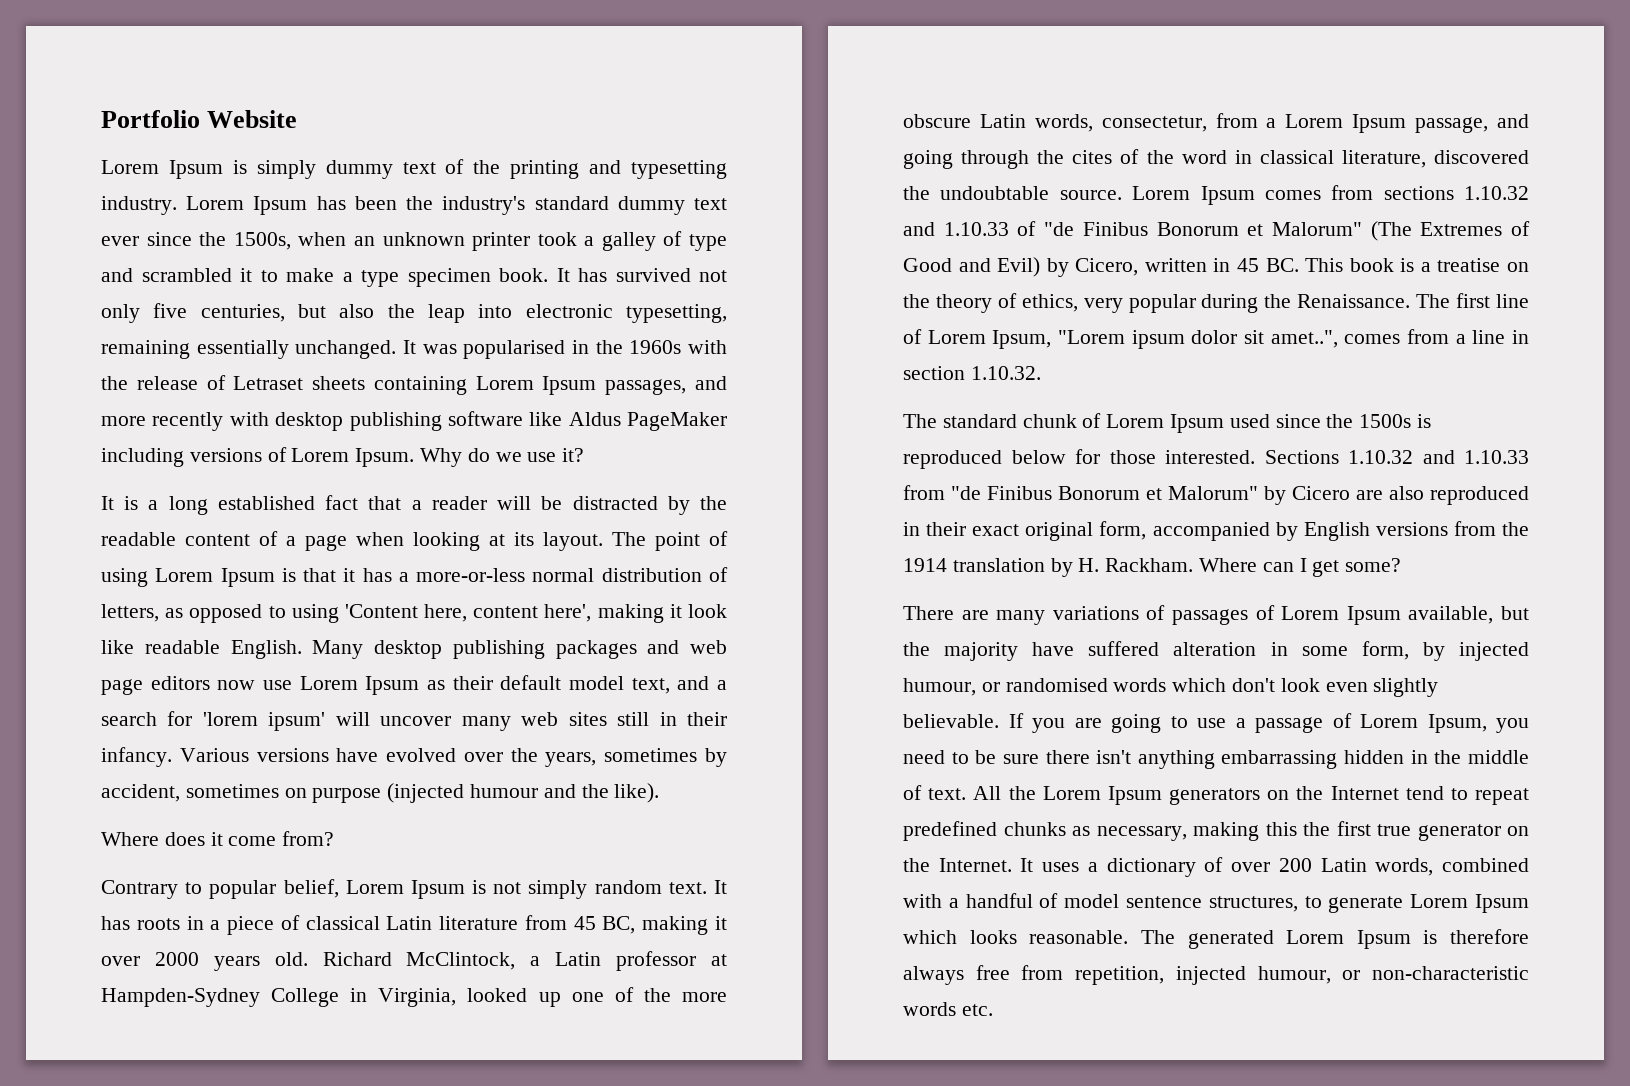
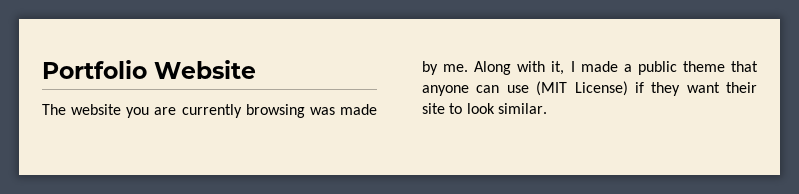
- Lorem Ipsum is simply dummy text of the printing and typesetting industry. Lorem Ipsum has been the industry's standard dummy text ever since the 1500s, when an unknown printer took a galley of type and scrambled it to make a type specimen book. It has survived not only five centuries, but also the leap into electronic typesetting, remaining essentially unchanged. It was popularised in the 1960s with the release of Letraset sheets containing Lorem Ipsum passages, and more recently with desktop publishing software like Aldus PageMaker including versions of Lorem Ipsum. Why do we use it?
- It is a long established fact that a reader will be distracted by the readable content of a page when looking at its layout. The point of using Lorem Ipsum is that it has a more-or-less normal distribution of letters, as opposed to using 'Content here, content here', making it look like readable English. Many desktop publishing packages and web page editors now use Lorem Ipsum as their default model text, and a search for 'lorem ipsum' will uncover many web sites still in their infancy. Various versions have evolved over the years, sometimes by accident, sometimes on purpose (injected humour and the like).
- Where does it come from?
- Contrary to popular belief, Lorem Ipsum is not simply random text. It has roots in a piece of classical Latin literature from 45 BC, making it over 2000 years old. Richard McClintock, a Latin professor at Hampden-Sydney College in Virginia, looked up one of the more obscure Latin words, consectetur, from a Lorem Ipsum passage, and going through the cites of the word in classical literature, discovered the undoubtable source. Lorem Ipsum comes from sections 1.10.32 and 1.10.33 of "de Finibus Bonorum et Malorum" (The Extremes of Good and Evil) by Cicero, written in 45 BC. This book is a treatise on the theory of ethics, very popular during the Renaissance. The first line of Lorem Ipsum, "Lorem ipsum dolor sit amet..", comes from a line in section 1.10.32.
- The standard chunk of Lorem Ipsum used since the 1500s is reproduced below for those interested. Sections 1.10.32 and 1.10.33 from "de Finibus Bonorum et Malorum" by Cicero are also reproduced in their exact original form, accompanied by English versions from the 1914 translation by H. Rackham. Where can I get some?
- There are many variations of passages of Lorem Ipsum available, but the majority have suffered alteration in some form, by injected humour, or randomised words which don't look even slightly believable. If you are going to use a passage of Lorem Ipsum, you need to be sure there isn't anything embarrassing hidden in the middle of text. All the Lorem Ipsum generators on the Internet tend to repeat predefined chunks as necessary, making this the first true generator on the Internet. It uses a dictionary of over 200 Latin words, combined with a handful of model sentence structures, to generate Lorem Ipsum which looks reasonable. The generated Lorem Ipsum is therefore always free from repetition, injected humour, or non-characteristic words etc.
+ The website you are currently browsing was made by me. Along with it, I made a public theme that anyone can use (MIT License) if they want their site to look similar.

